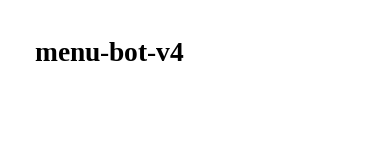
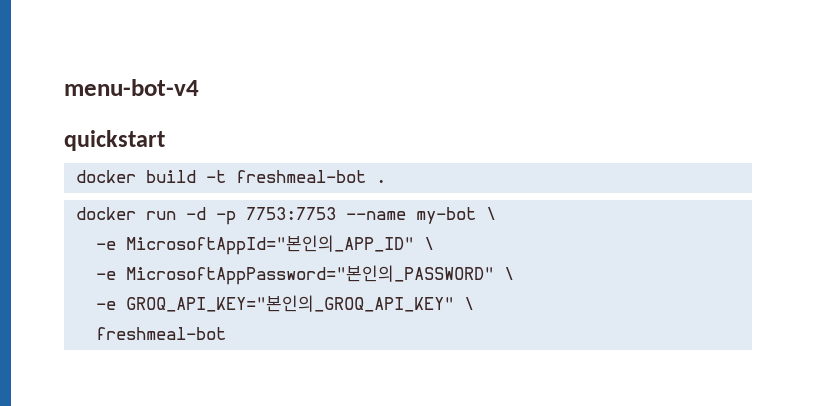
+ quickstart
+ docker build -t freshmeal-bot .
+ docker run -d -p 7753:7753 --name my-bot \
+ -e MicrosoftAppId="본인의_APP_ID" \
+ -e MicrosoftAppPassword="본인의_PASSWORD" \
+ -e GROQ_API_KEY="본인의_GROQ_API_KEY" \
+ freshmeal-bot

